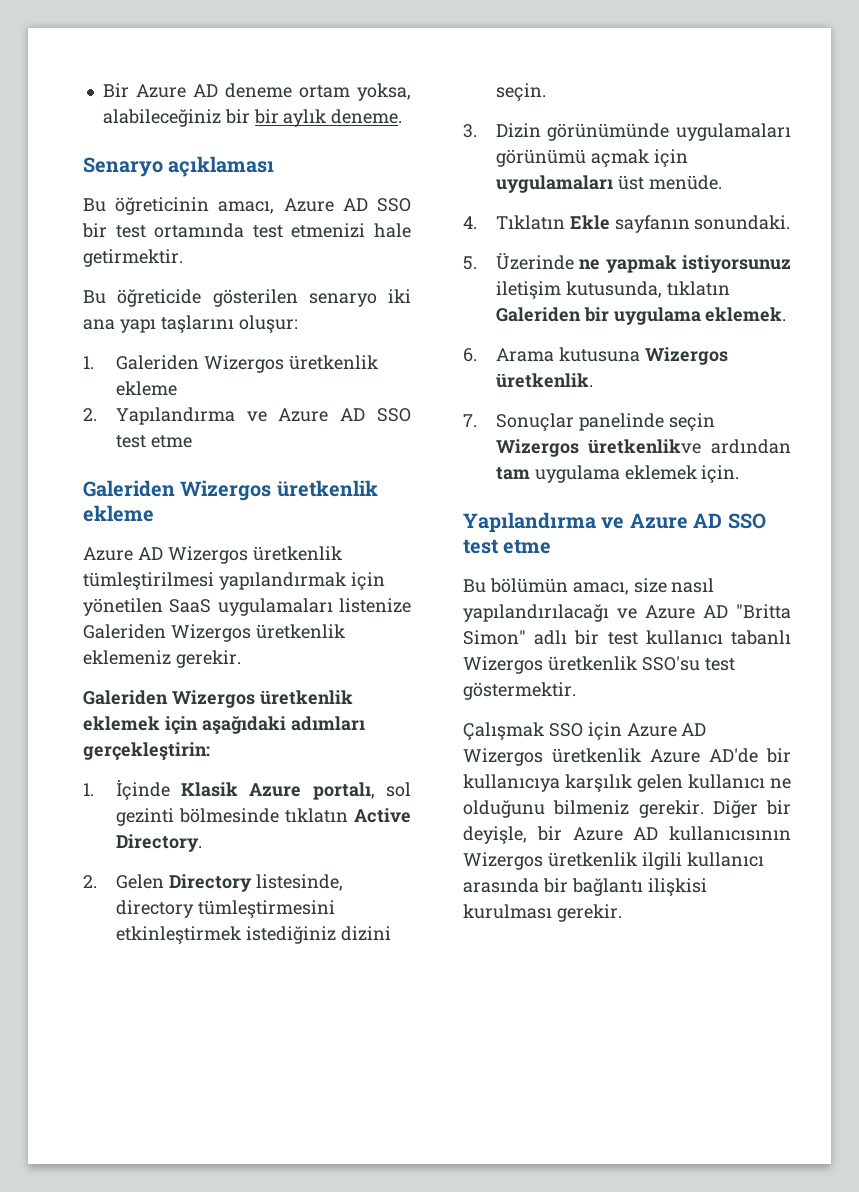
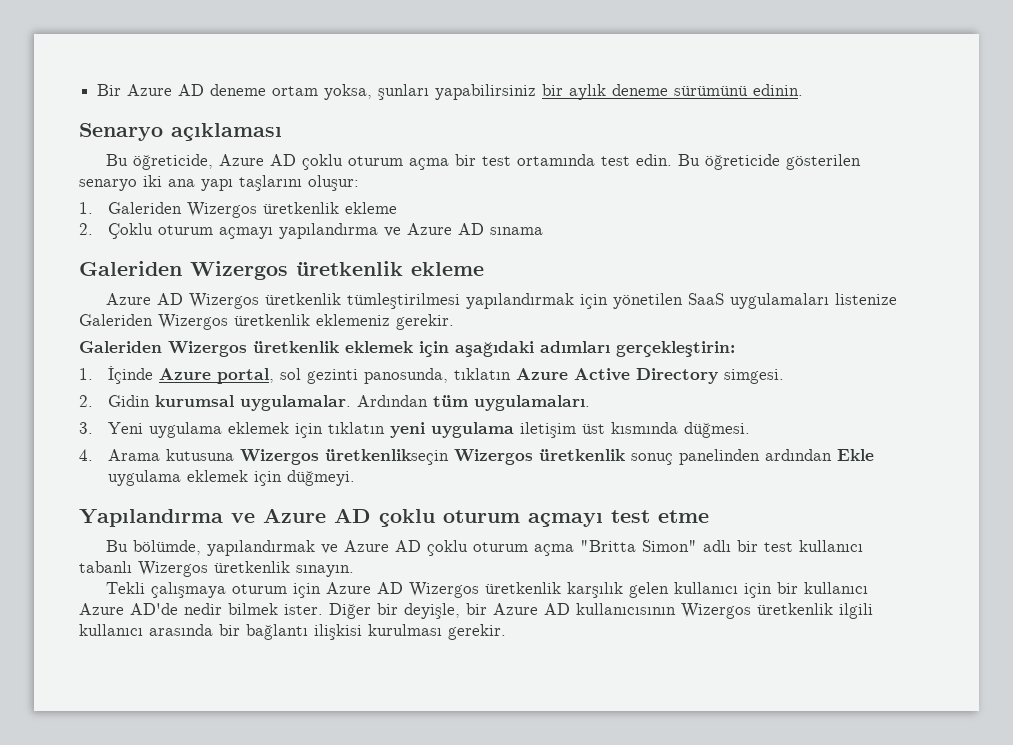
- Bir Azure AD deneme ortam yoksa, alabileceğiniz bir bir aylık deneme.
+ Bir Azure AD deneme ortam yoksa, şunları yapabilirsiniz bir aylık deneme sürümünü edinin.
  Senaryo açıklaması
- Bu öğreticinin amacı, Azure AD SSO bir test ortamında test etmenizi hale getirmektir.
- Bu öğreticide gösterilen senaryo iki ana yapı taşlarını oluşur:
+ Bu öğreticide, Azure AD çoklu oturum açma bir test ortamında test edin. Bu öğreticide gösterilen senaryo iki ana yapı taşlarını oluşur:
- 2. Yapılandırma ve Azure AD SSO test etme
+ 2. Çoklu oturum açmayı yapılandırma ve Azure AD sınama
- 1. İçinde Klasik Azure portalı, sol gezinti bölmesinde tıklatın Active Directory.
- 2. Gelen Directory listesinde, directory tümleştirmesini etkinleştirmek istediğiniz dizini seçin.
- 3. Dizin görünümünde uygulamaları görünümü açmak için uygulamaları üst menüde.
- 4. Tıklatın Ekle sayfanın sonundaki.
- 5. Üzerinde ne yapmak istiyorsunuz iletişim kutusunda, tıklatın Galeriden bir uygulama eklemek.
- 6. Arama kutusuna Wizergos üretkenlik.
- 7. Sonuçlar panelinde seçin Wizergos üretkenlikve ardından tam uygulama eklemek için.
- Yapılandırma ve Azure AD SSO test etme
+ 1. İçinde Azure portal, sol gezinti panosunda, tıklatın Azure Active Directory simgesi.
+ 2. Gidin kurumsal uygulamalar. Ardından tüm uygulamaları.
+ 3. Yeni uygulama eklemek için tıklatın yeni uygulama iletişim üst kısmında düğmesi.
+ 4. Arama kutusuna Wizergos üretkenlikseçin Wizergos üretkenlik sonuç panelinden ardından Ekle uygulama eklemek için düğmeyi.
+ Yapılandırma ve Azure AD çoklu oturum açmayı test etme
- Bu bölümün amacı, size nasıl yapılandırılacağı ve Azure AD "Britta Simon" adlı bir test kullanıcı tabanlı Wizergos üretkenlik SSO'su test göstermektir.
- Çalışmak SSO için Azure AD Wizergos üretkenlik Azure AD'de bir kullanıcıya karşılık gelen kullanıcı ne olduğunu bilmeniz gerekir.
+ Bu bölümde, yapılandırmak ve Azure AD çoklu oturum açma "Britta Simon" adlı bir test kullanıcı tabanlı Wizergos üretkenlik sınayın.
+ Tekli çalışmaya oturum için Azure AD Wizergos üretkenlik karşılık gelen kullanıcı için bir kullanıcı Azure AD'de nedir bilmek ister.

